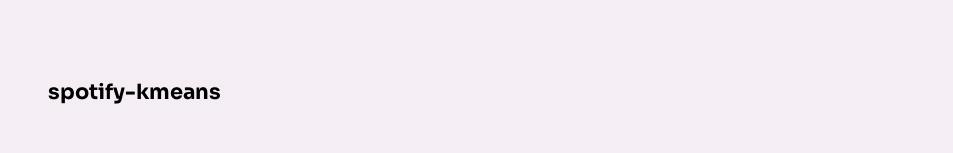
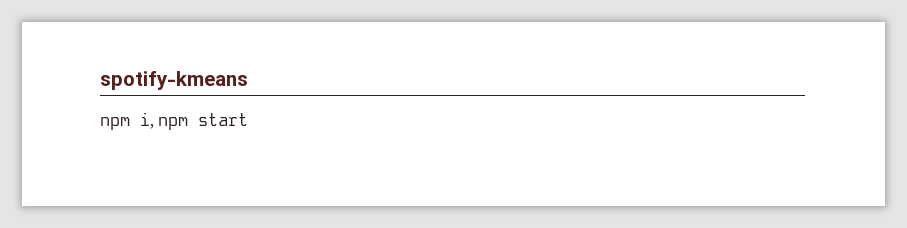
+ npm i, npm start

